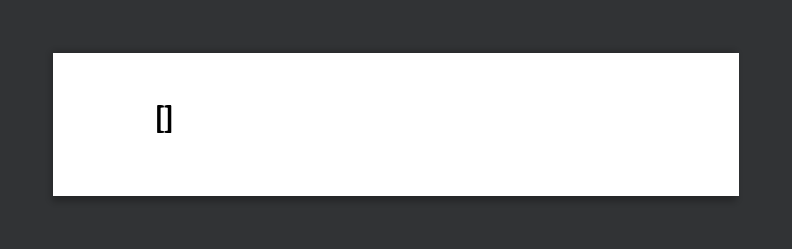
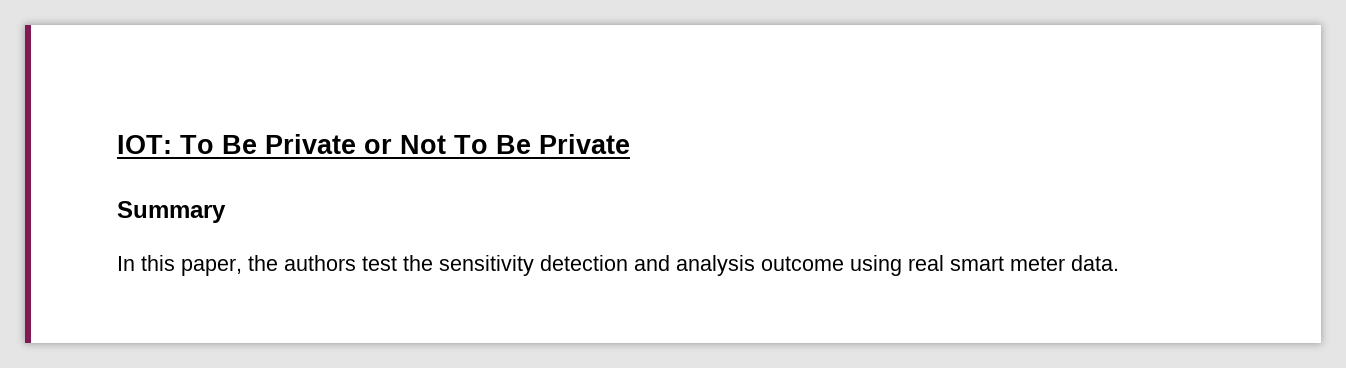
- []
+ IOT: To Be Private or Not To Be Private
+ Summary
+ In this paper, the authors test the sensitivity detection and analysis outcome using real smart meter data.

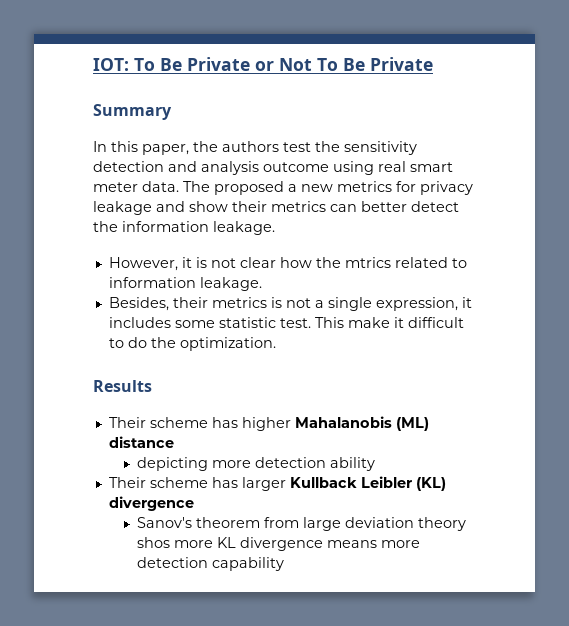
+ The proposed a new metrics for privacy leakage and show their metrics can better detect the information leakage.
+ However, it is not clear how the mtrics related to information leakage.
+ Besides, their metrics is not a single expression, it includes some statistic test. This make it difficult to do the optimization.
+ Results
+ Their scheme has higher Mahalanobis (ML) distance
+ depicting more detection ability
+ Their scheme has larger Kullback Leibler (KL) divergence
+ Sanov's theorem from large deviation theory shos more KL divergence means more detection capability

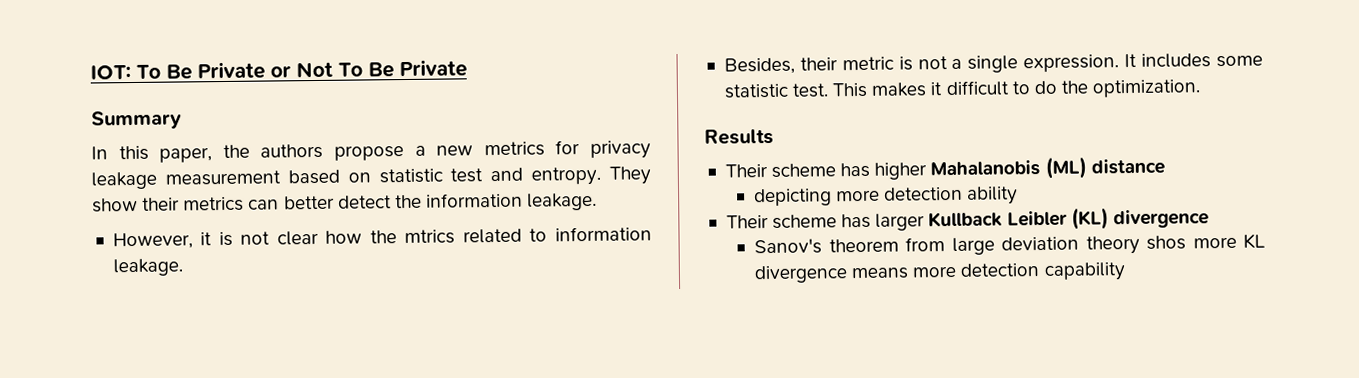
- In this paper, the authors test the sensitivity detection and analysis outcome using real smart meter data. The proposed a new metrics for privacy leakage and show their metrics can better detect the information leakage.
+ In this paper, the authors propose a new metrics for privacy leakage measurement based on statistic test and entropy. They show their metrics can better detect the information leakage.
- Besides, their metrics is not a single expression, it includes some statistic test.
+ Besides, their metric is not a single expression. It includes some statistic test.
- This make it difficult to do the optimization.
+ This makes it difficult to do the optimization.

